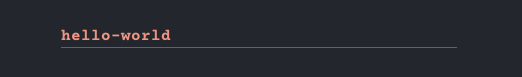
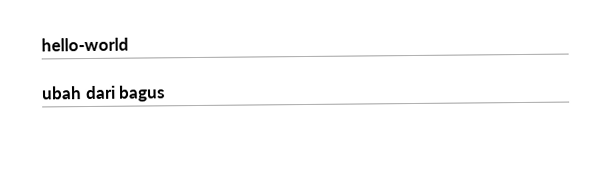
+ ubah dari bagus

